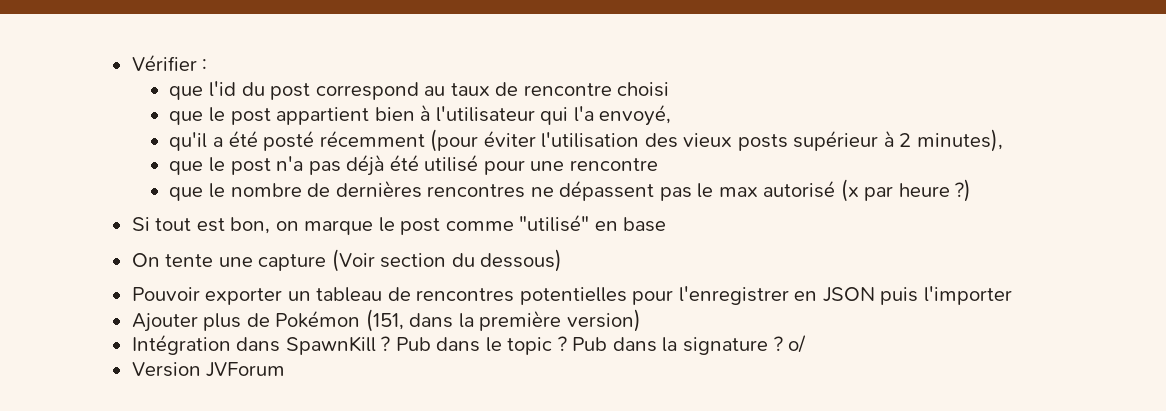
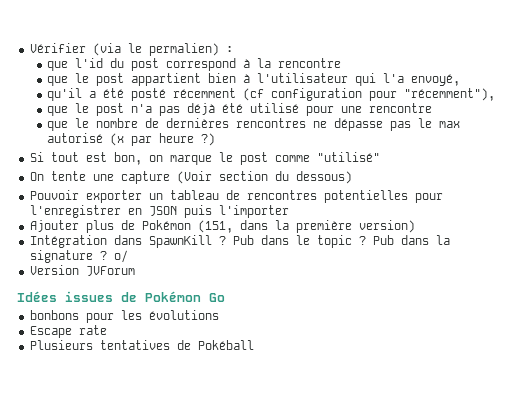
- Vérifier :
+ Vérifier (via le permalien) :
- que l'id du post correspond au taux de rencontre choisi
+ que l'id du post correspond à la rencontre
- qu'il a été posté récemment (pour éviter l'utilisation des vieux posts supérieur à 2 minutes),
+ qu'il a été posté récemment (cf configuration pour "récemment"),
- que le nombre de dernières rencontres ne dépassent pas le max autorisé (x par heure ?)
+ que le nombre de dernières rencontres ne dépasse pas le max autorisé (x par heure ?)
- Si tout est bon, on marque le post comme "utilisé" en base
+ Si tout est bon, on marque le post comme "utilisé"
+ Idées issues de Pokémon Go
+ bonbons pour les évolutions
+ Escape rate
+ Plusieurs tentatives de Pokéball

